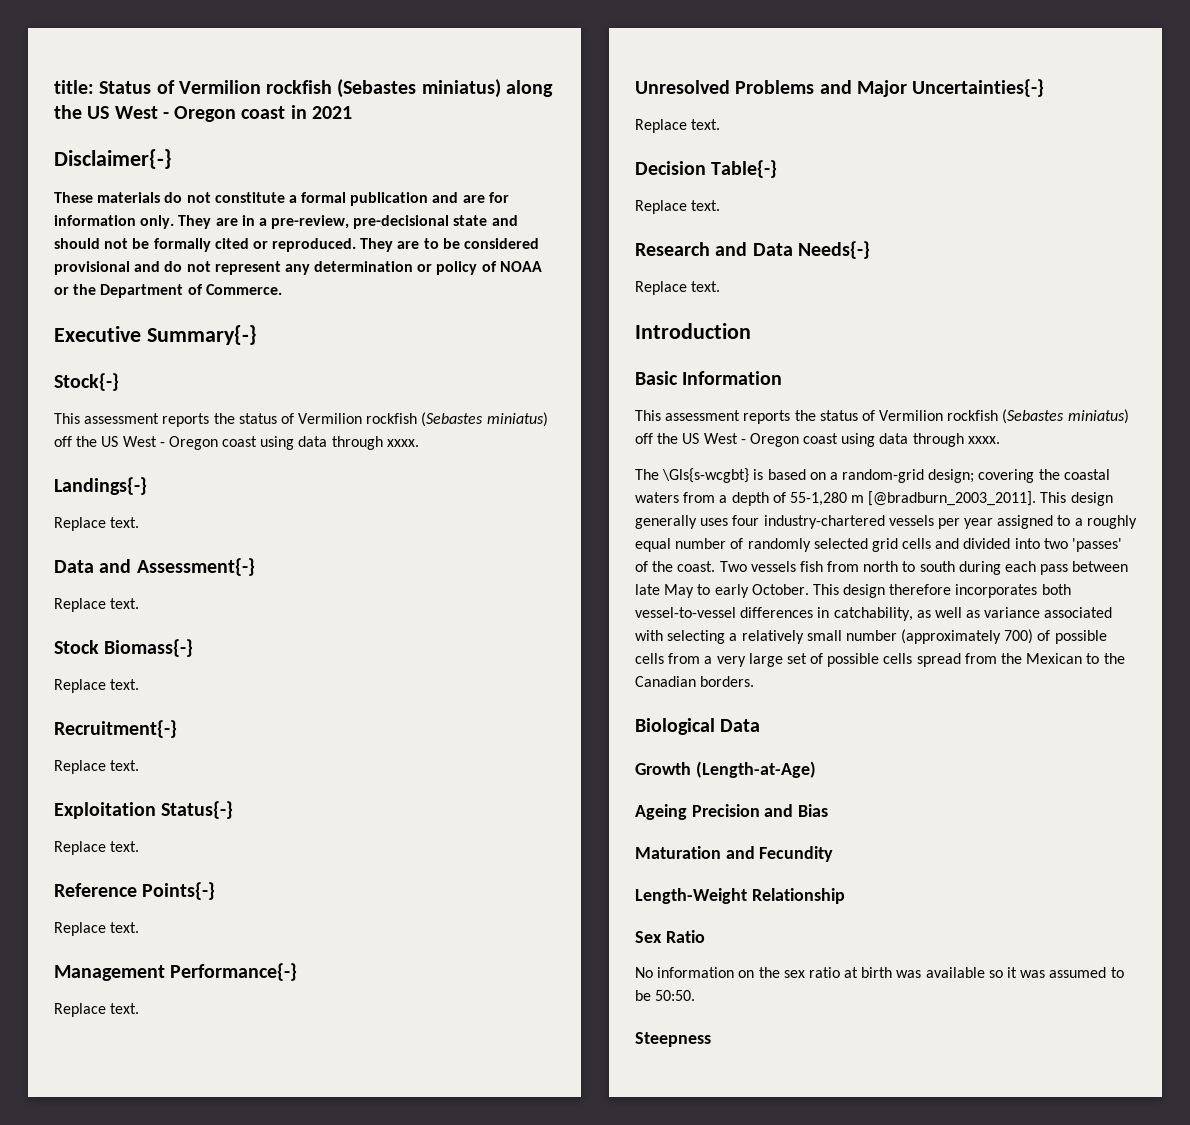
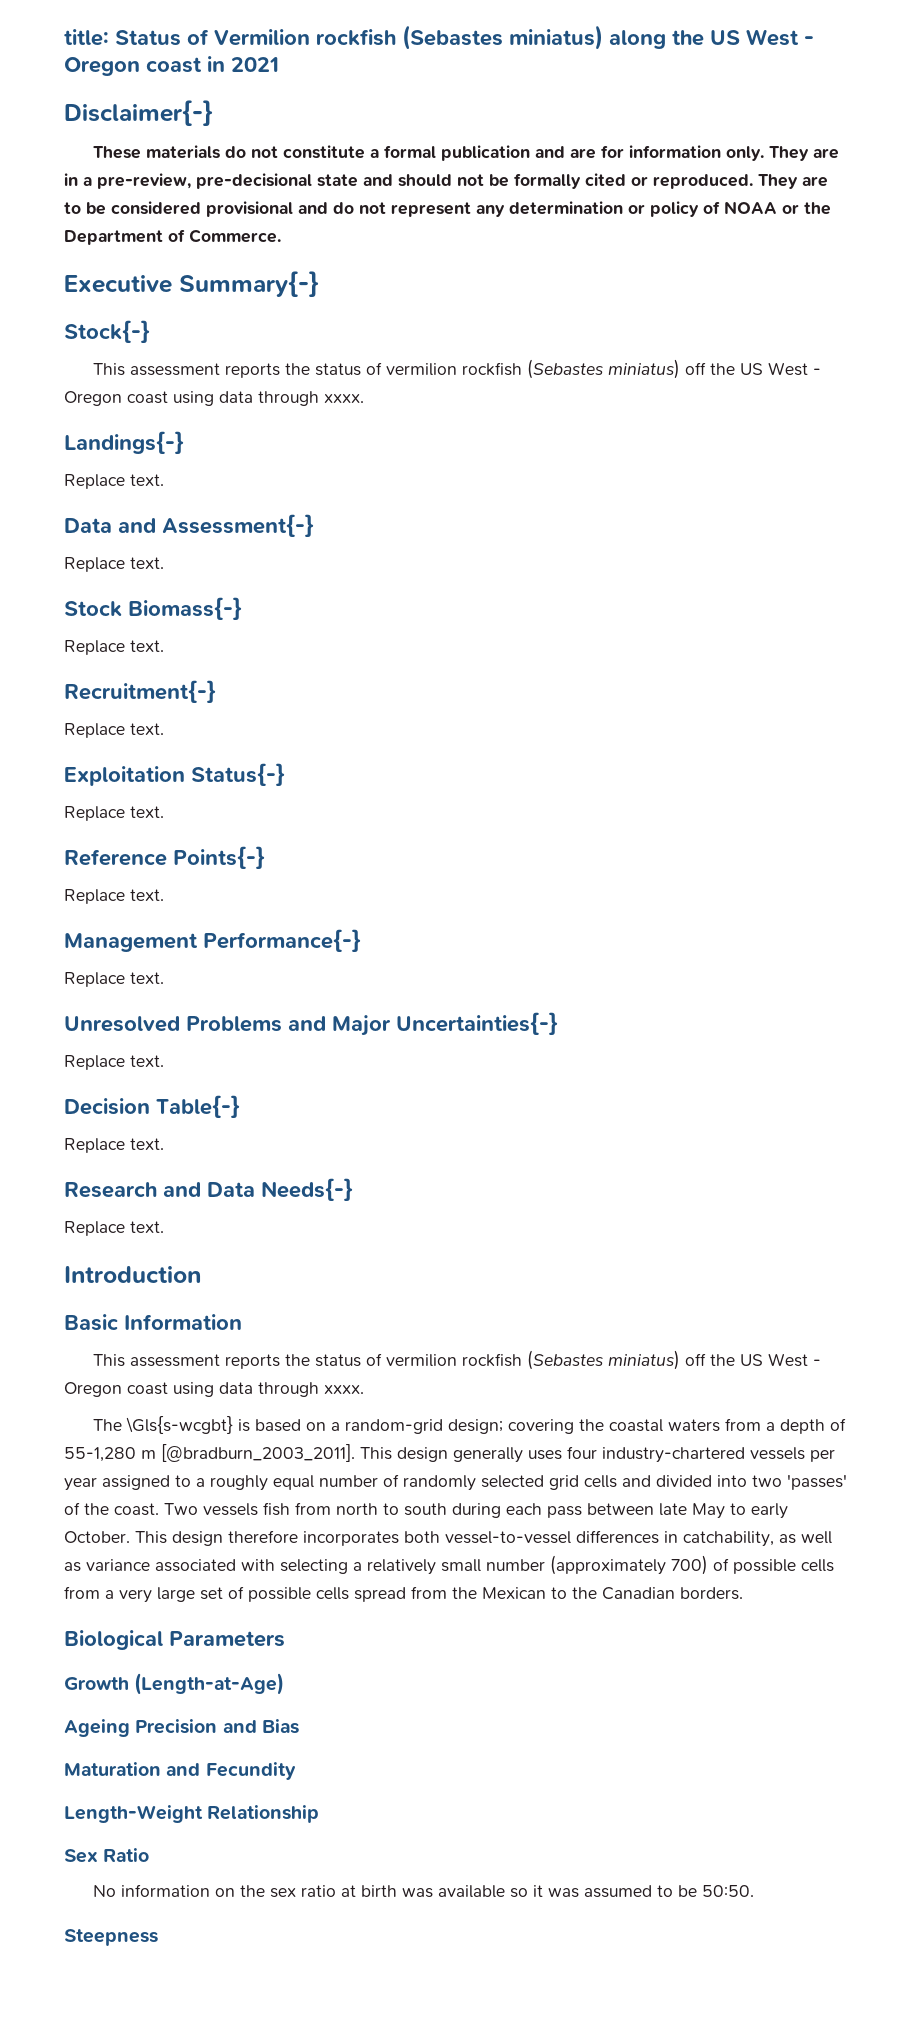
  Stock{-}
- This assessment reports the status of Vermilion rockfish (Sebastes miniatus) off the US West - Oregon coast using data through xxxx.
+ This assessment reports the status of vermilion rockfish (Sebastes miniatus) off the US West - Oregon coast using data through xxxx.
  Basic Information
- This assessment reports the status of Vermilion rockfish (Sebastes miniatus) off the US West - Oregon coast using data through xxxx.
+ This assessment reports the status of vermilion rockfish (Sebastes miniatus) off the US West - Oregon coast using data through xxxx.
- Biological Data
+ Biological Parameters

